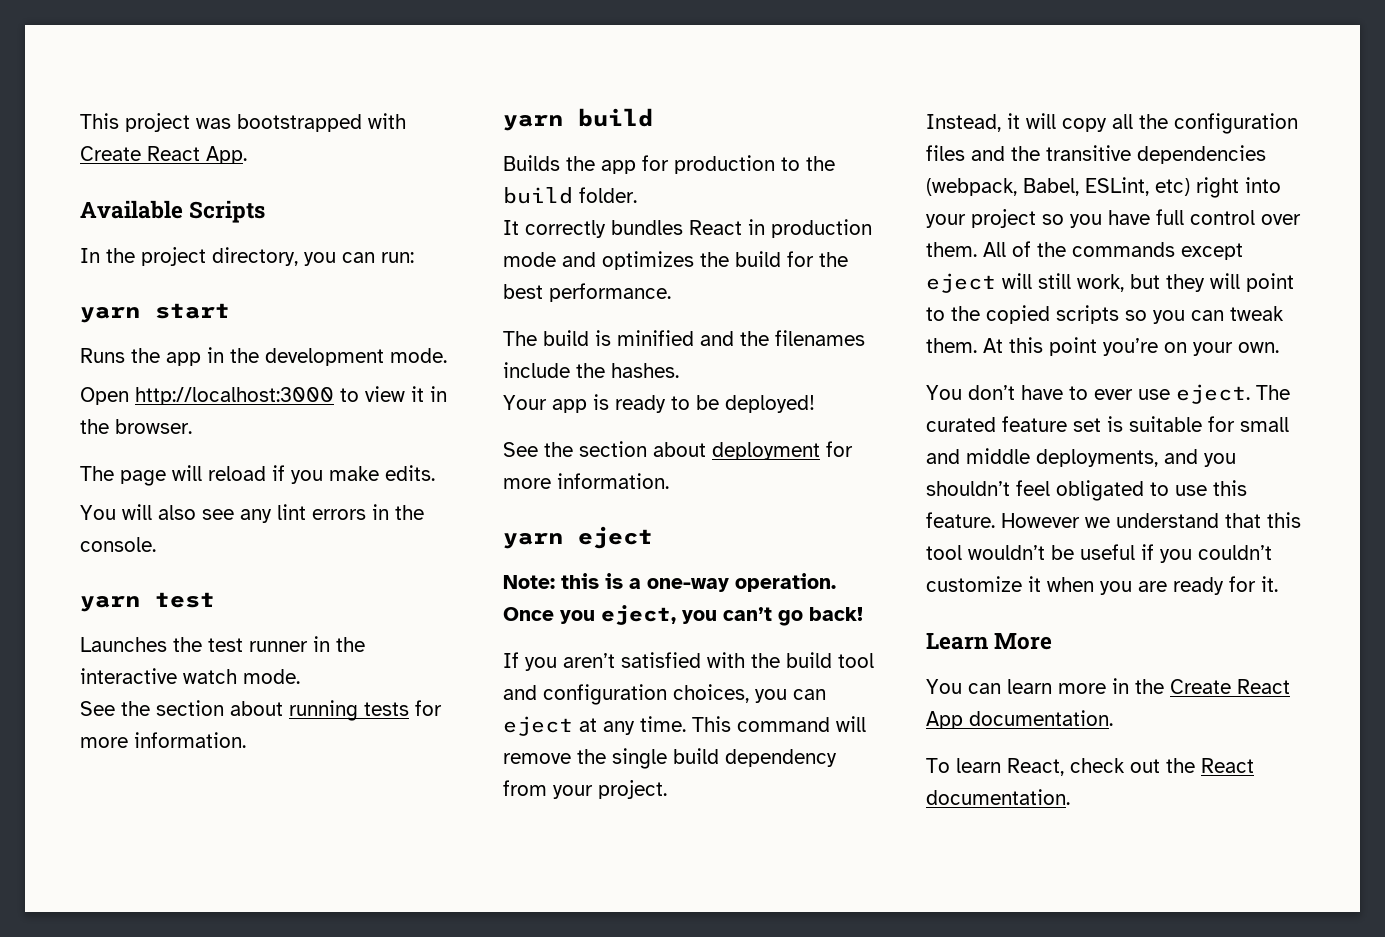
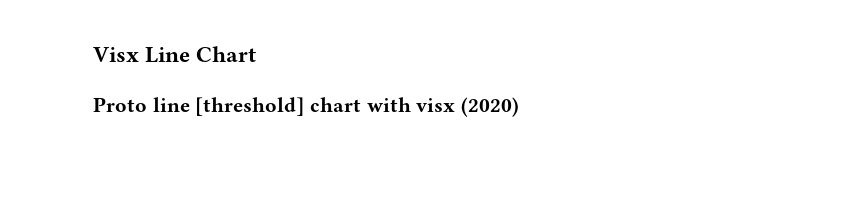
- This project was bootstrapped with Create React App.
- Available Scripts
- In the project directory, you can run:
- yarn start
- Runs the app in the development mode.
- Open http://localhost:3000 to view it in the browser.
- The page will reload if you make edits.
- You will also see any lint errors in the console.
- yarn test
- Launches the test runner in the interactive watch mode.
- See the section about running tests for more information.
- yarn build
- Builds the app for production to the build folder.
- It correctly bundles React in production mode and optimizes the build for the best performance.
- The build is minified and the filenames include the hashes.
- Your app is ready to be deployed!
- See the section about deployment for more information.
- yarn eject
- Note: this is a one-way operation. Once you eject, you can’t go back!
- If you aren’t satisfied with the build tool and configuration choices, you can eject at any time. This command will remove the single build dependency from your project.
- Instead, it will copy all the configuration files and the transitive dependencies (webpack, Babel, ESLint, etc) right into your project so you have full control over them. All of the commands except eject will still work, but they will point to the copied scripts so you can tweak them. At this point you’re on your own.
- You don’t have to ever use eject. The curated feature set is suitable for small and middle deployments, and you shouldn’t feel obligated to use this feature. However we understand that this tool wouldn’t be useful if you couldn’t customize it when you are ready for it.
- Learn More
- You can learn more in the Create React App documentation.
- To learn React, check out the React documentation.
+ Visx Line Chart
+ Proto line [threshold] chart with visx (2020)

